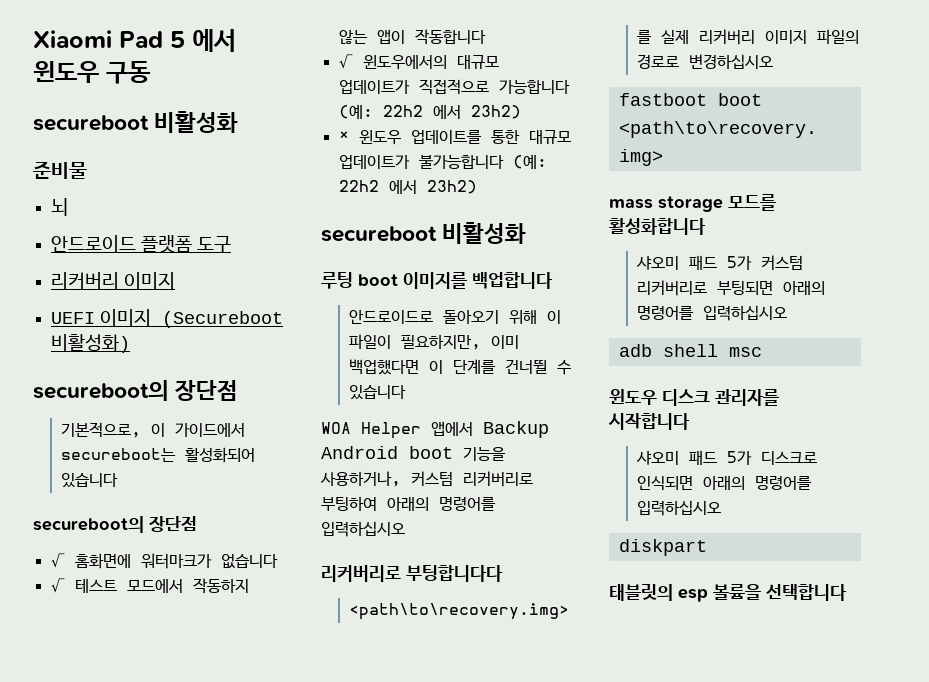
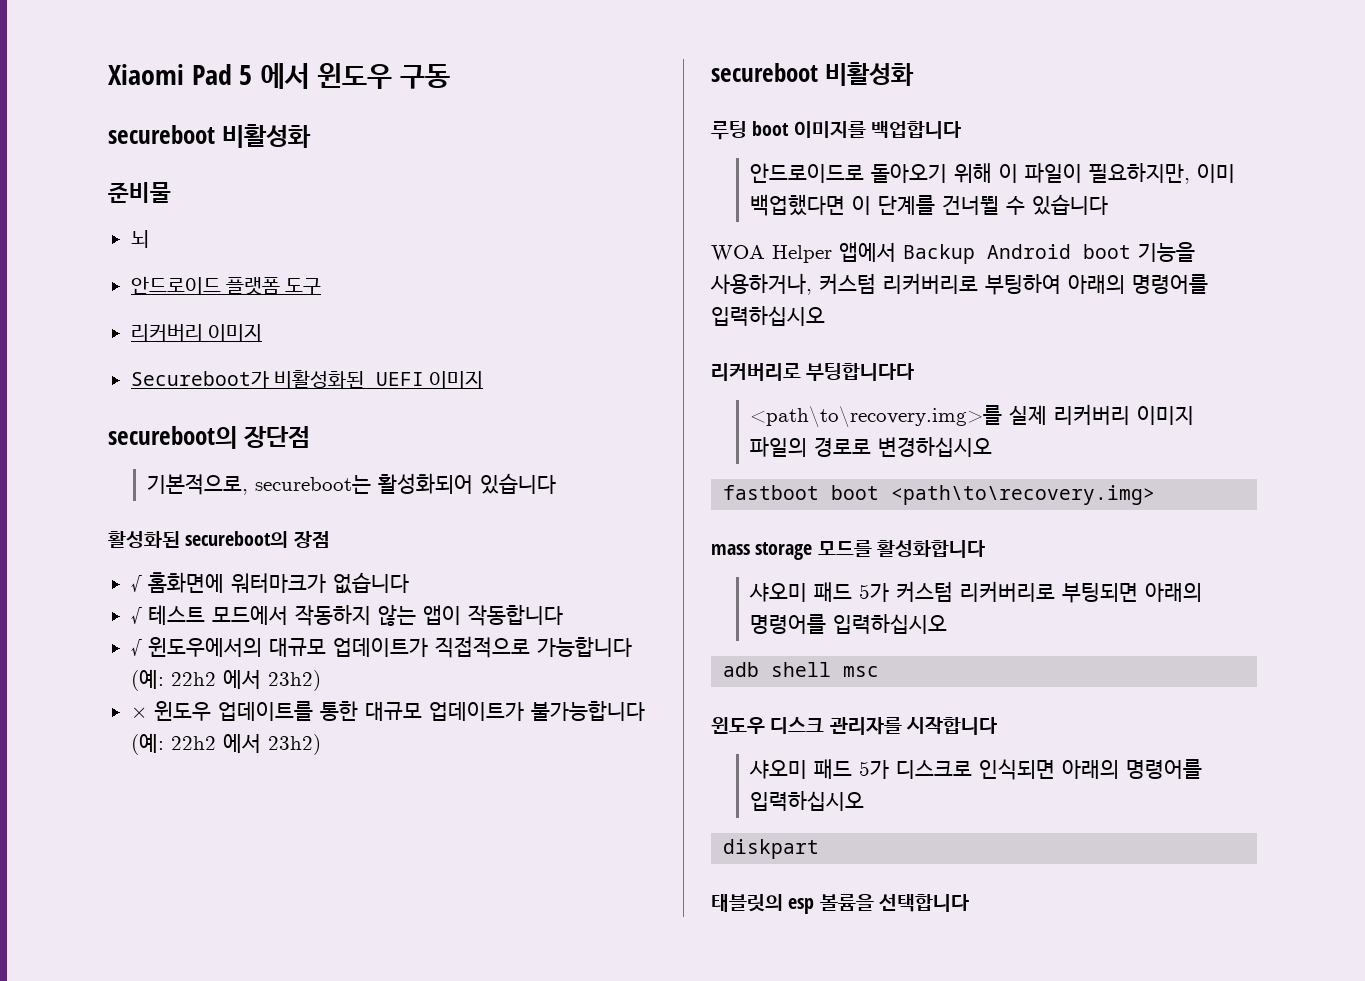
- UEFI 이미지 (Secureboot 비활성화)
+ Secureboot가 비활성화된 UEFI 이미지
- 기본적으로, 이 가이드에서 secureboot는 활성화되어 있습니다
- secureboot의 장단점
+ 기본적으로, secureboot는 활성화되어 있습니다
+ 활성화된 secureboot의 장점

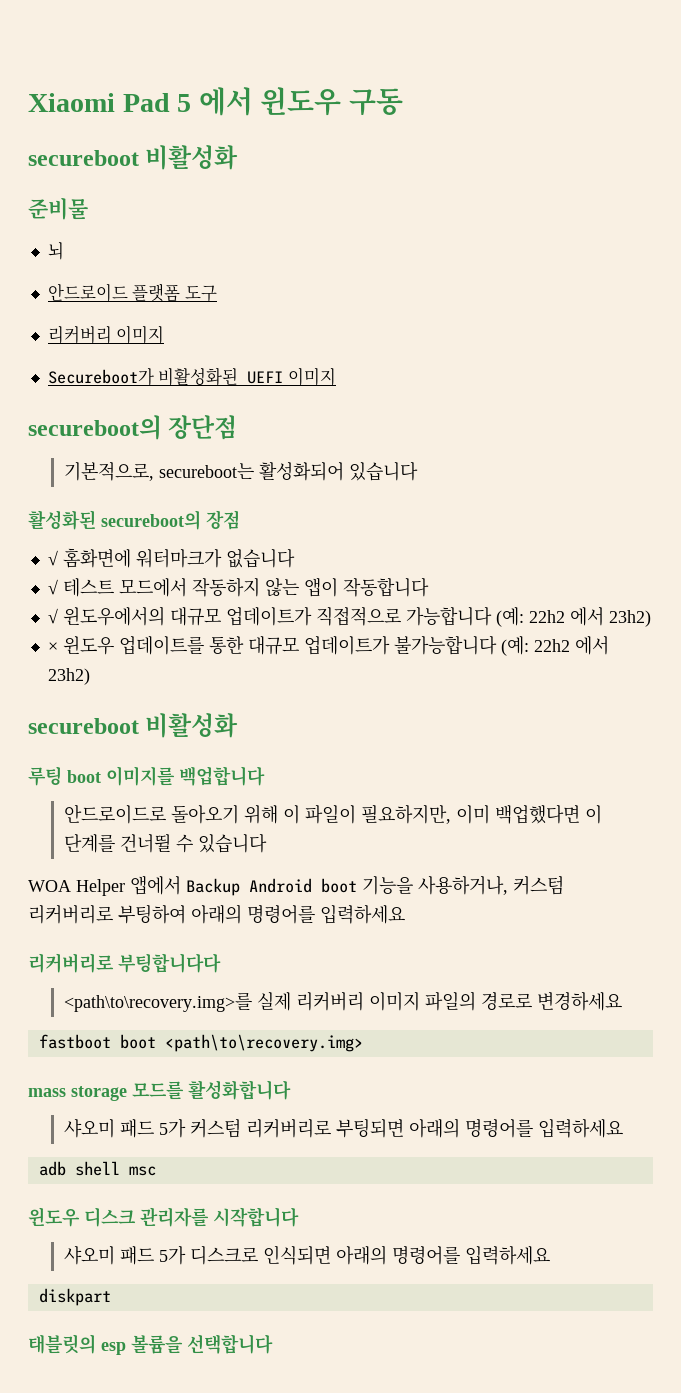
- WOA Helper 앱에서 Backup Android boot 기능을 사용하거나, 커스텀 리커버리로 부팅하여 아래의 명령어를 입력하십시오
+ WOA Helper 앱에서 Backup Android boot 기능을 사용하거나, 커스텀 리커버리로 부팅하여 아래의 명령어를 입력하세요
- <path\to\recovery.img>를 실제 리커버리 이미지 파일의 경로로 변경하십시오
+ <path\to\recovery.img>를 실제 리커버리 이미지 파일의 경로로 변경하세요
- 샤오미 패드 5가 커스텀 리커버리로 부팅되면 아래의 명령어를 입력하십시오
+ 샤오미 패드 5가 커스텀 리커버리로 부팅되면 아래의 명령어를 입력하세요
- 샤오미 패드 5가 디스크로 인식되면 아래의 명령어를 입력하십시오
+ 샤오미 패드 5가 디스크로 인식되면 아래의 명령어를 입력하세요

